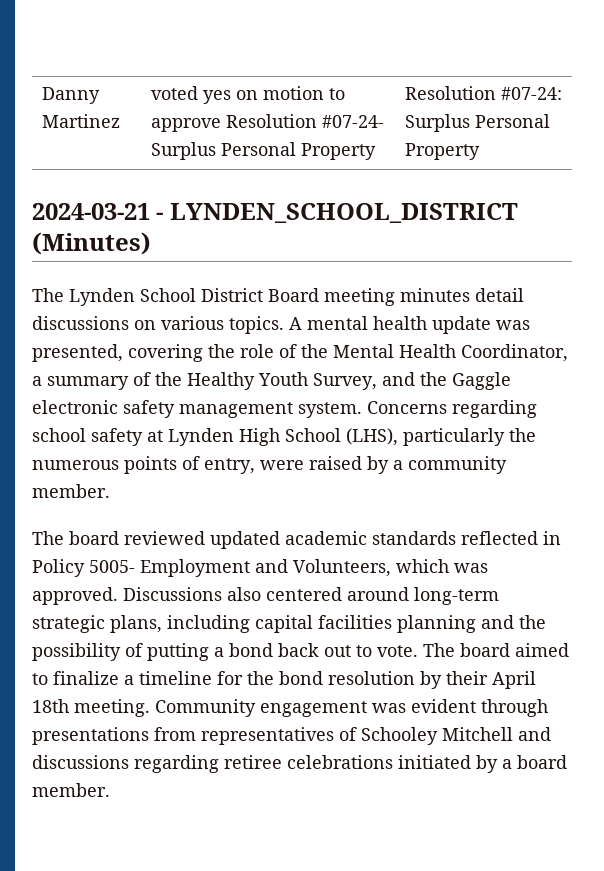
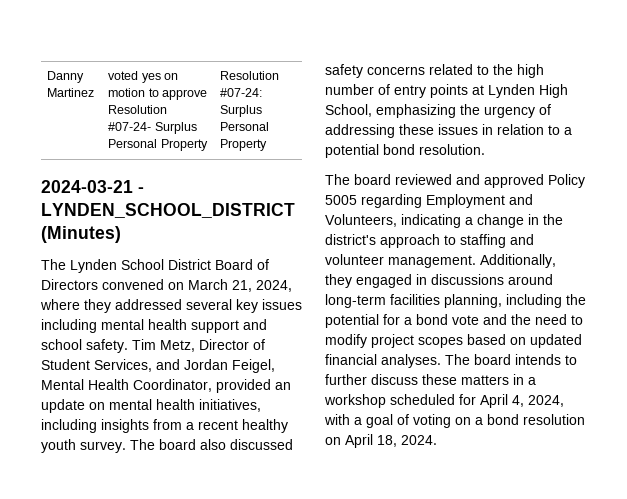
- The Lynden School District Board meeting minutes detail discussions on various topics. A mental health update was presented, covering the role of the Mental Health Coordinator, a summary of the Healthy Youth Survey, and the Gaggle electronic safety management system. Concerns regarding school safety at Lynden High School (LHS), particularly the numerous points of entry, were raised by a community member.
- The board reviewed updated academic standards reflected in Policy 5005- Employment and Volunteers, which was approved. Discussions also centered around long-term strategic plans, including capital facilities planning and the possibility of putting a bond back out to vote. The board aimed to finalize a timeline for the bond resolution by their April 18th meeting. Community engagement was evident through presentations from representatives of Schooley Mitchell and discussions regarding retiree celebrations initiated by a board member.
+ The Lynden School District Board of Directors convened on March 21, 2024, where they addressed several key issues including mental health support and school safety. Tim Metz, Director of Student Services, and Jordan Feigel, Mental Health Coordinator, provided an update on mental health initiatives, including insights from a recent healthy youth survey. The board also discussed safety concerns related to the high number of entry points at Lynden High School, emphasizing the urgency of addressing these issues in relation to a potential bond resolution.
+ The board reviewed and approved Policy 5005 regarding Employment and Volunteers, indicating a change in the district's approach to staffing and volunteer management. Additionally, they engaged in discussions around long-term facilities planning, including the potential for a bond vote and the need to modify project scopes based on updated financial analyses. The board intends to further discuss these matters in a workshop scheduled for April 4, 2024, with a goal of voting on a bond resolution on April 18, 2024.

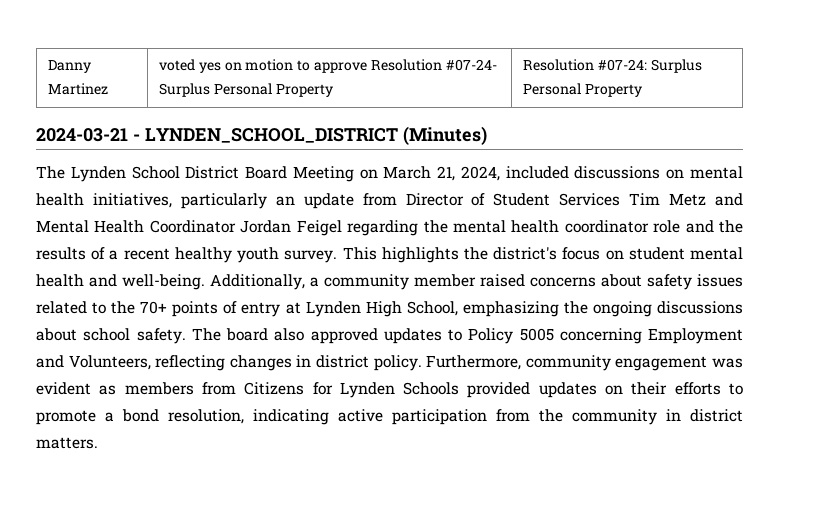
- The Lynden School District Board of Directors convened on March 21, 2024, where they addressed several key issues including mental health support and school safety. Tim Metz, Director of Student Services, and Jordan Feigel, Mental Health Coordinator, provided an update on mental health initiatives, including insights from a recent healthy youth survey.
+ The Lynden School District Board Meeting on March 21, 2024, included discussions on mental health initiatives, particularly an update from Director of Student Services Tim Metz and Mental Health Coordinator Jordan Feigel regarding the mental health coordinator role and the results of a recent healthy youth survey.
- The board also discussed safety concerns related to the high number of entry points at Lynden High School, emphasizing the urgency of addressing these issues in relation to a potential bond resolution.
- The board reviewed and approved Policy 5005 regarding Employment and Volunteers, indicating a change in the district's approach to staffing and volunteer management. Additionally, they engaged in discussions around long-term facilities planning, including the potential for a bond vote and the need to modify project scopes based on updated financial analyses. The board intends to further discuss these matters in a workshop scheduled for April 4, 2024, with a goal of voting on a bond resolution on April 18, 2024.
+ This highlights the district's focus on student mental health and well-being. Additionally, a community member raised concerns about safety issues related to the 70+ points of entry at Lynden High School, emphasizing the ongoing discussions about school safety. The board also approved updates to Policy 5005 concerning Employment and Volunteers, reflecting changes in district policy. Furthermore, community engagement was evident as members from Citizens for Lynden Schools provided updates on their efforts to promote a bond resolution, indicating active participation from the community in district matters.

